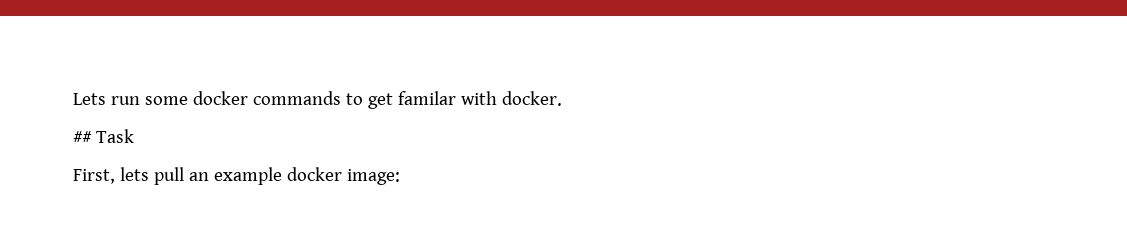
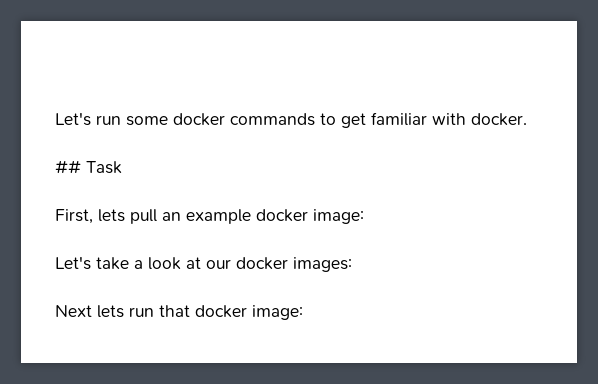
- Lets run some docker commands to get familar with docker.
+ Let's run some docker commands to get familiar with docker.
+ Let's take a look at our docker images:
+ Next lets run that docker image:

